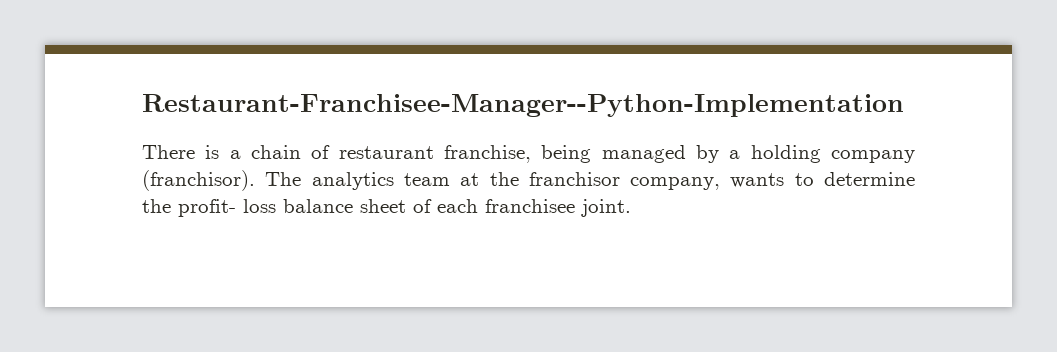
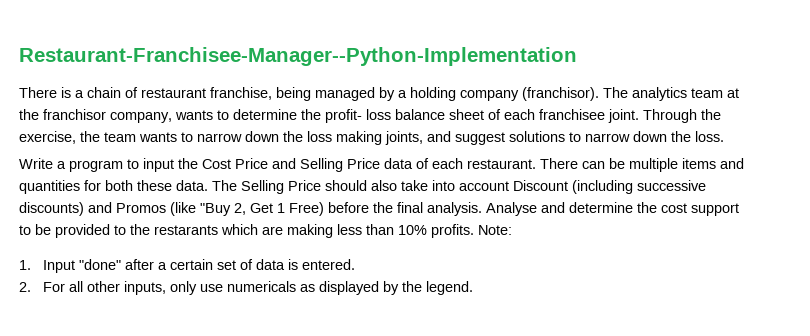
+ Through the exercise, the team wants to narrow down the loss making joints, and suggest solutions to narrow down the loss.
+ Write a program to input the Cost Price and Selling Price data of each restaurant. There can be multiple items and quantities for both these data. The Selling Price should also take into account Discount (including successive discounts) and Promos (like "Buy 2, Get 1 Free) before the final analysis. Analyse and determine the cost support to be provided to the restarants which are making less than 10% profits. Note:
+ 1. Input "done" after a certain set of data is entered.
+ 2. For all other inputs, only use numericals as displayed by the legend.

